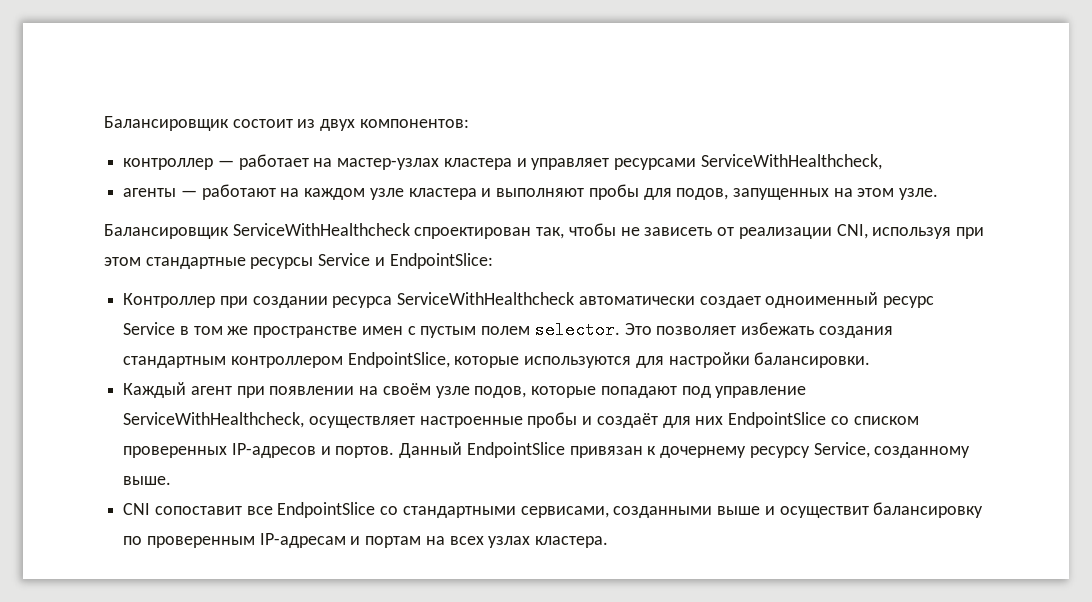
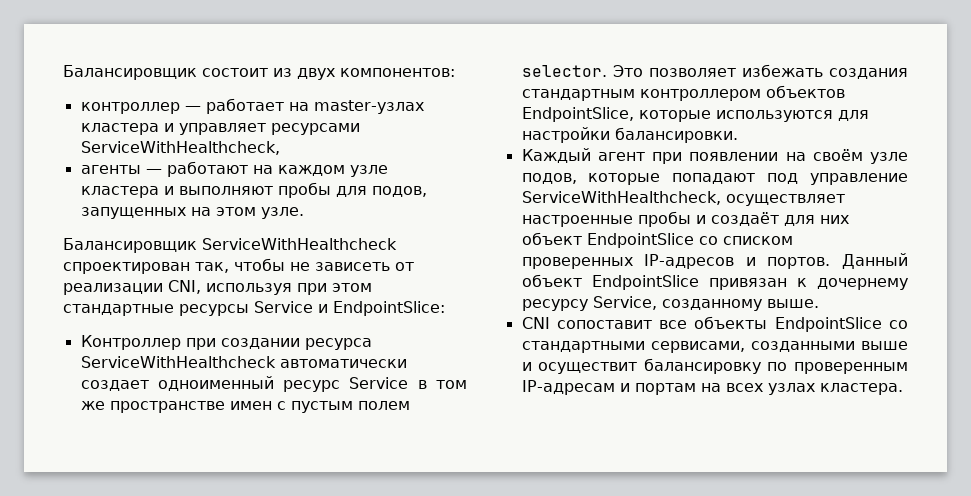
- контроллер — работает на мастер-узлах кластера и управляет ресурсами ServiceWithHealthcheck,
+ контроллер — работает на master-узлах кластера и управляет ресурсами ServiceWithHealthcheck,
- Это позволяет избежать создания стандартным контроллером EndpointSlice, которые используются для настройки балансировки.
+ Это позволяет избежать создания стандартным контроллером объектов EndpointSlice, которые используются для настройки балансировки.
- Каждый агент при появлении на своём узле подов, которые попадают под управление ServiceWithHealthcheck, осуществляет настроенные пробы и создаёт для них EndpointSlice со списком проверенных IP-адресов и портов.
+ Каждый агент при появлении на своём узле подов, которые попадают под управление ServiceWithHealthcheck, осуществляет настроенные пробы и создаёт для них объект EndpointSlice со списком проверенных IP-адресов и портов.
- Данный EndpointSlice привязан к дочернему ресурсу Service, созданному выше.
+ Данный объект EndpointSlice привязан к дочернему ресурсу Service, созданному выше.
- CNI сопоставит все EndpointSlice со стандартными сервисами, созданными выше и осуществит балансировку по проверенным IP-адресам и портам на всех узлах кластера.
+ CNI сопоставит все объекты EndpointSlice со стандартными сервисами, созданными выше и осуществит балансировку по проверенным IP-адресам и портам на всех узлах кластера.

